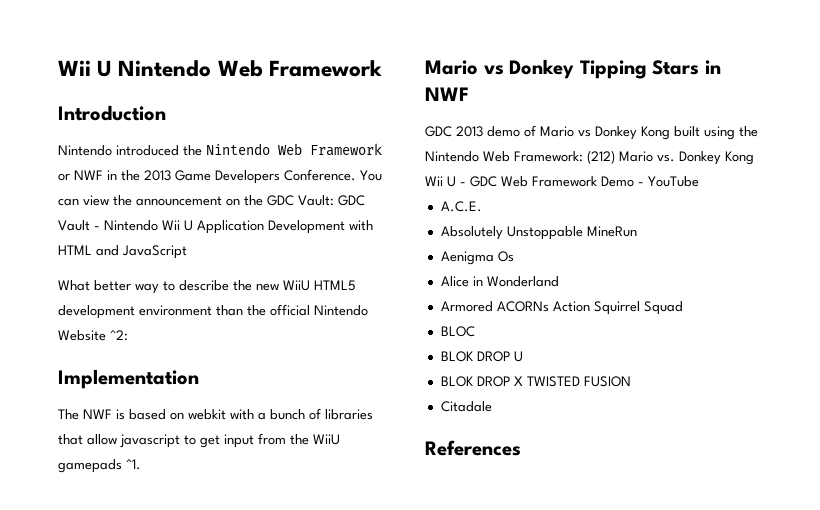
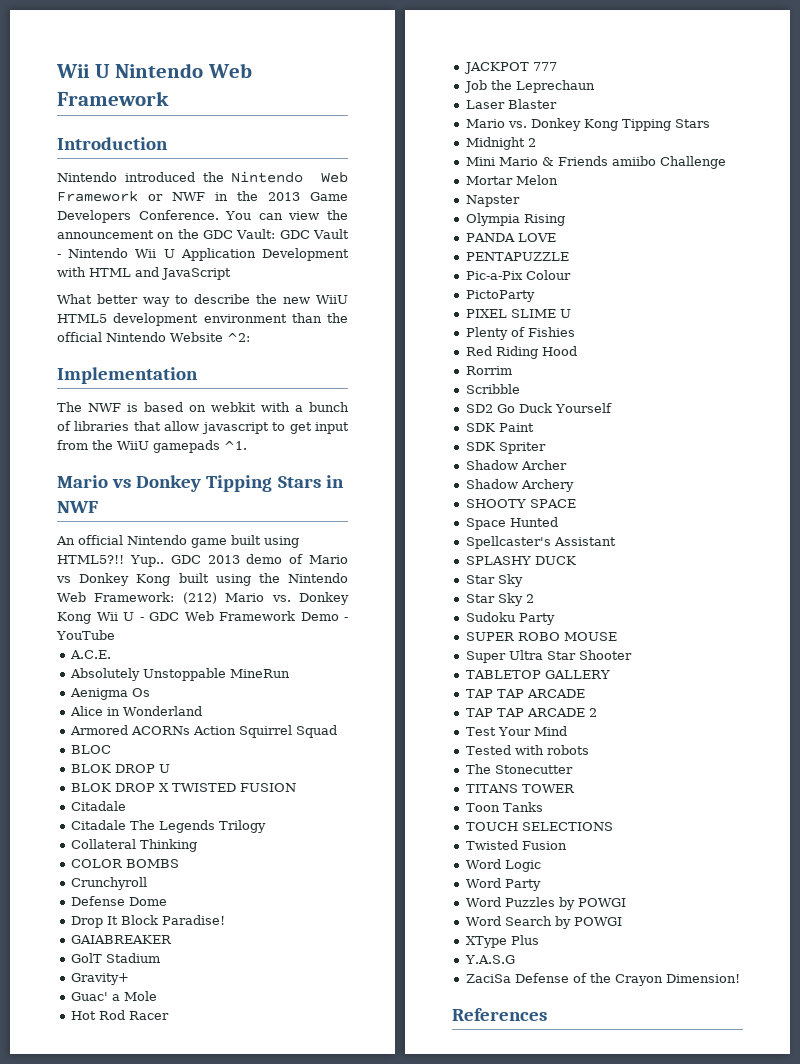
+ An official Nintendo game built using HTML5?!! Yup..
+ Citadale The Legends Trilogy
+ Collateral Thinking
+ COLOR BOMBS
+ Crunchyroll
+ Defense Dome
+ Drop It Block Paradise!
+ GAIABREAKER
+ GolT Stadium
+ Gravity+
+ Guac' a Mole
+ Hot Rod Racer
+ JACKPOT 777
+ Job the Leprechaun
+ Laser Blaster
+ Mario vs. Donkey Kong Tipping Stars
+ Midnight 2
+ Mini Mario & Friends amiibo Challenge
+ Mortar Melon
+ Napster
+ Olympia Rising
+ PANDA LOVE
+ PENTAPUZZLE
+ Pic-a-Pix Colour
+ PictoParty
+ PIXEL SLIME U
+ Plenty of Fishies
+ Red Riding Hood
+ Rorrim
+ Scribble
+ SD2 Go Duck Yourself
+ SDK Paint
+ SDK Spriter
+ Shadow Archer
+ Shadow Archery
+ SHOOTY SPACE
+ Space Hunted
+ Spellcaster's Assistant
+ SPLASHY DUCK
+ Star Sky
+ Star Sky 2
+ Sudoku Party
+ SUPER ROBO MOUSE
+ Super Ultra Star Shooter
+ TABLETOP GALLERY
+ TAP TAP ARCADE
+ TAP TAP ARCADE 2
+ Test Your Mind
+ Tested with robots
+ The Stonecutter
+ TITANS TOWER
+ Toon Tanks
+ TOUCH SELECTIONS
+ Twisted Fusion
+ Word Logic
+ Word Party
+ Word Puzzles by POWGI
+ Word Search by POWGI
+ XType Plus
+ Y.A.S.G
+ ZaciSa Defense of the Crayon Dimension!

